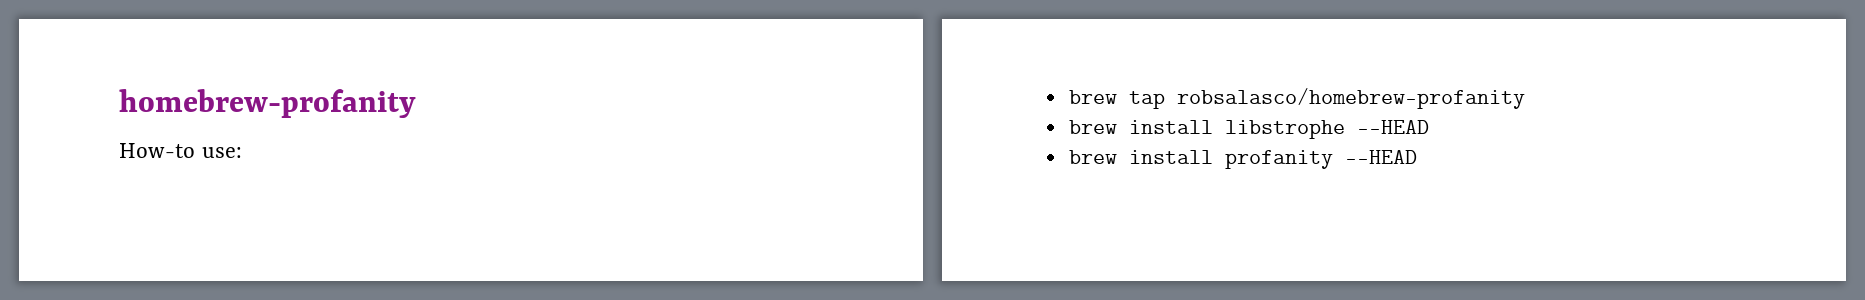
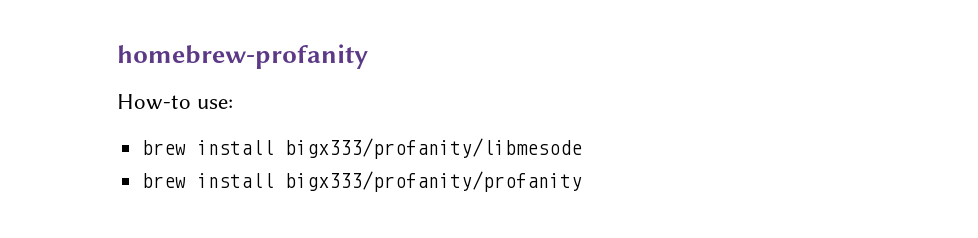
- brew tap robsalasco/homebrew-profanity
- brew install libstrophe --HEAD
- brew install profanity --HEAD
+ brew install bigx333/profanity/libmesode
+ brew install bigx333/profanity/profanity

